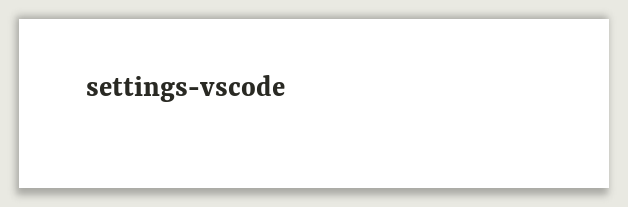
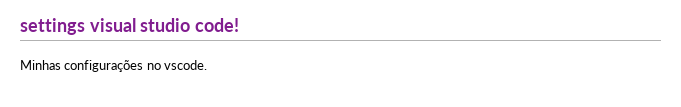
- settings-vscode
+ settings visual studio code!
+ Minhas configurações no vscode.

